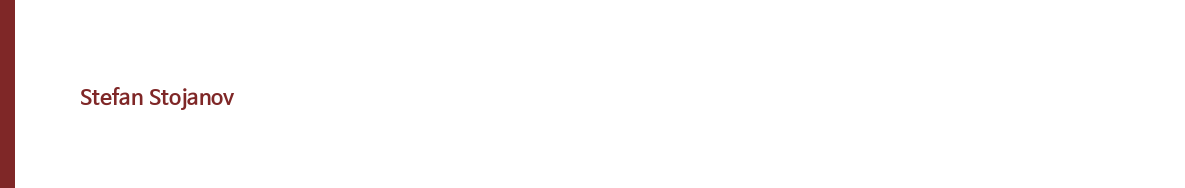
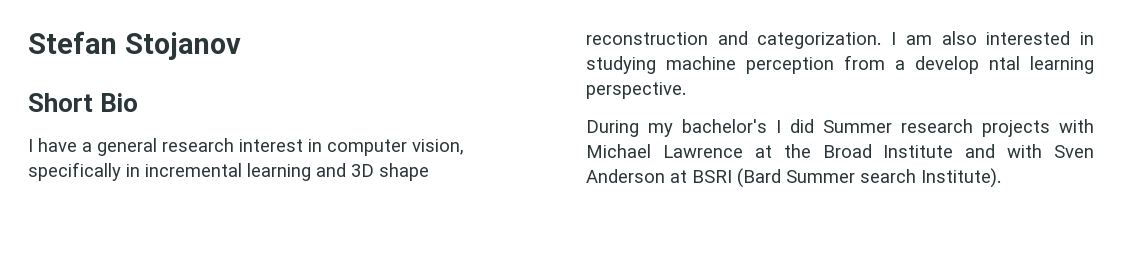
+ Short Bio
+ I have a general research interest in computer vision, specifically in incremental learning and 3D shape reconstruction and categorization. I am also interested in studying machine perception from a develop ntal learning perspective.
+ During my bachelor's I did Summer research projects with Michael Lawrence at the Broad Institute and with Sven Anderson at BSRI (Bard Summer search Institute).

